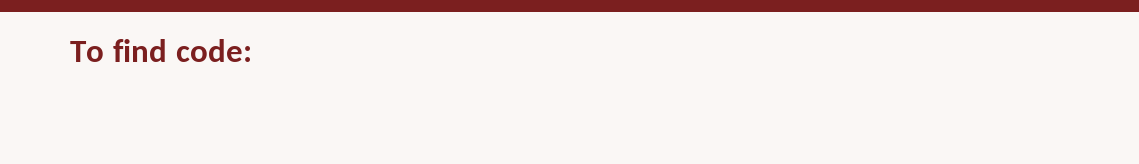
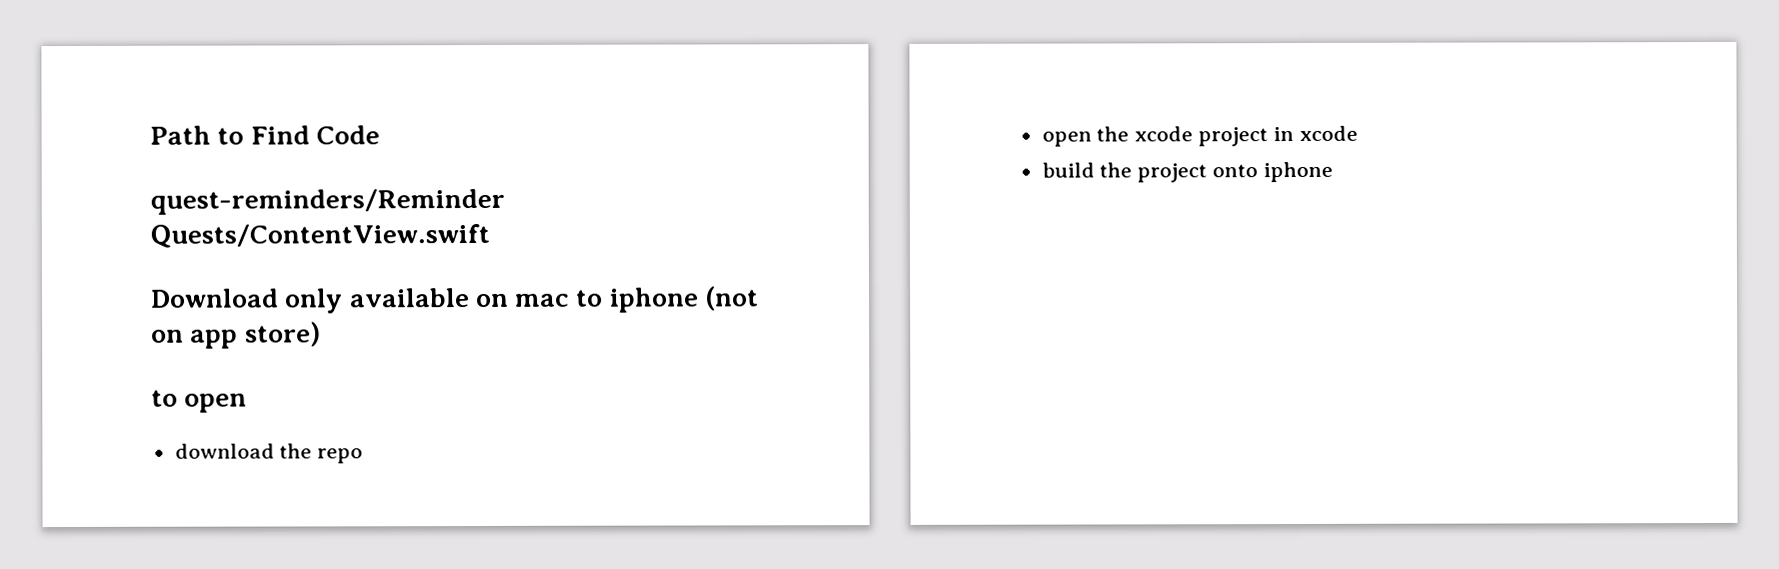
- To find code:
+ Path to Find Code
+ quest-reminders/Reminder Quests/ContentView.swift
+ Download only available on mac to iphone (not on app store)
+ to open
+ download the repo
+ open the xcode project in xcode
+ build the project onto iphone

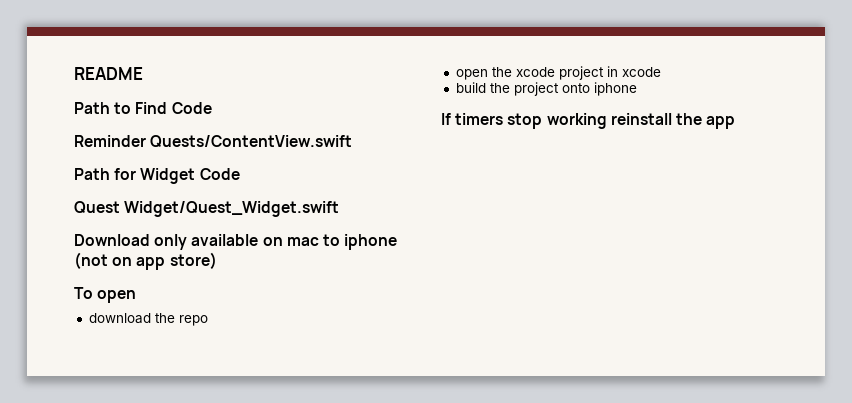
+ README
- quest-reminders/Reminder Quests/ContentView.swift
+ Reminder Quests/ContentView.swift
+ Path for Widget Code
+ Quest Widget/Quest_Widget.swift
- to open
+ To open
+ If timers stop working reinstall the app

